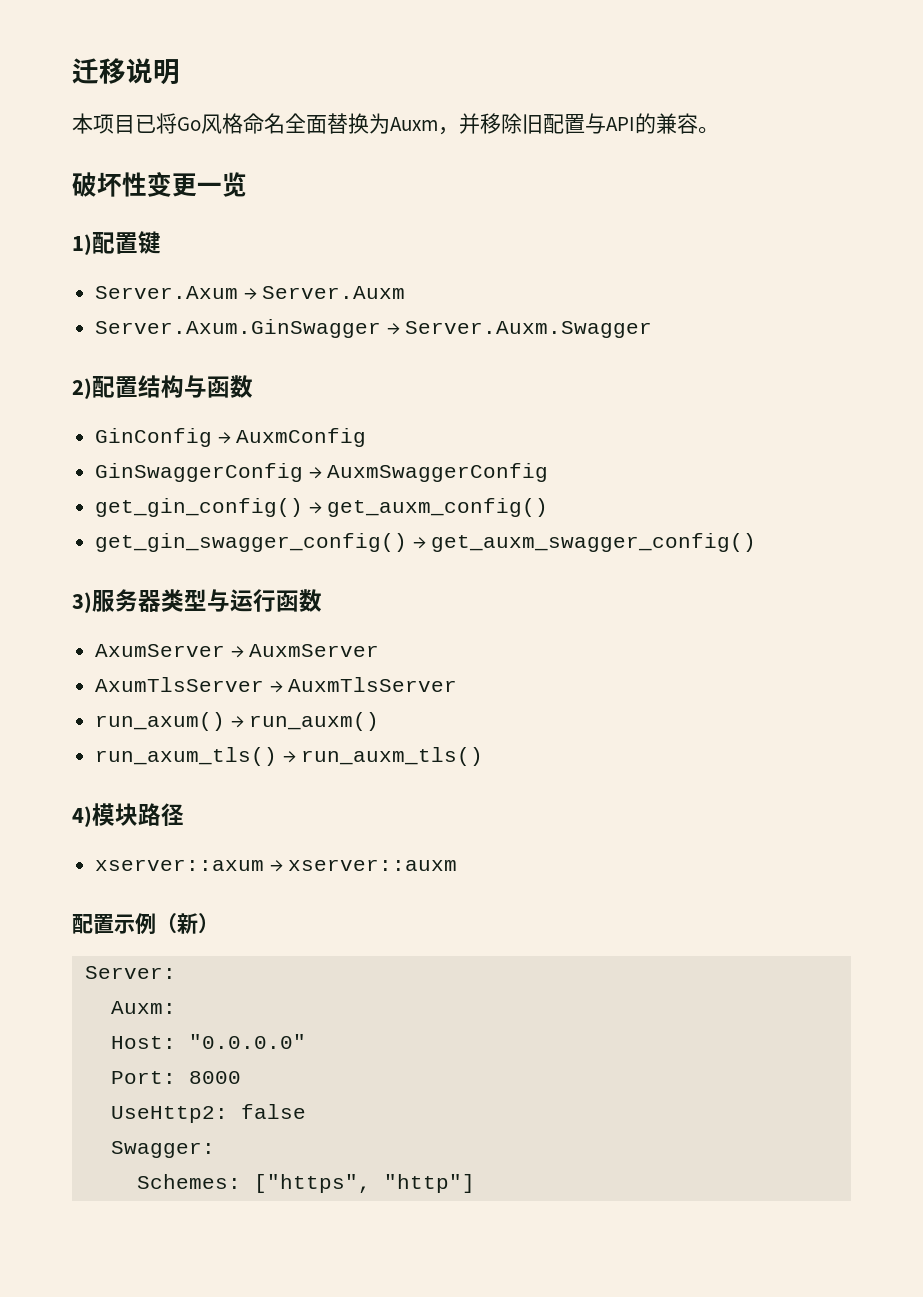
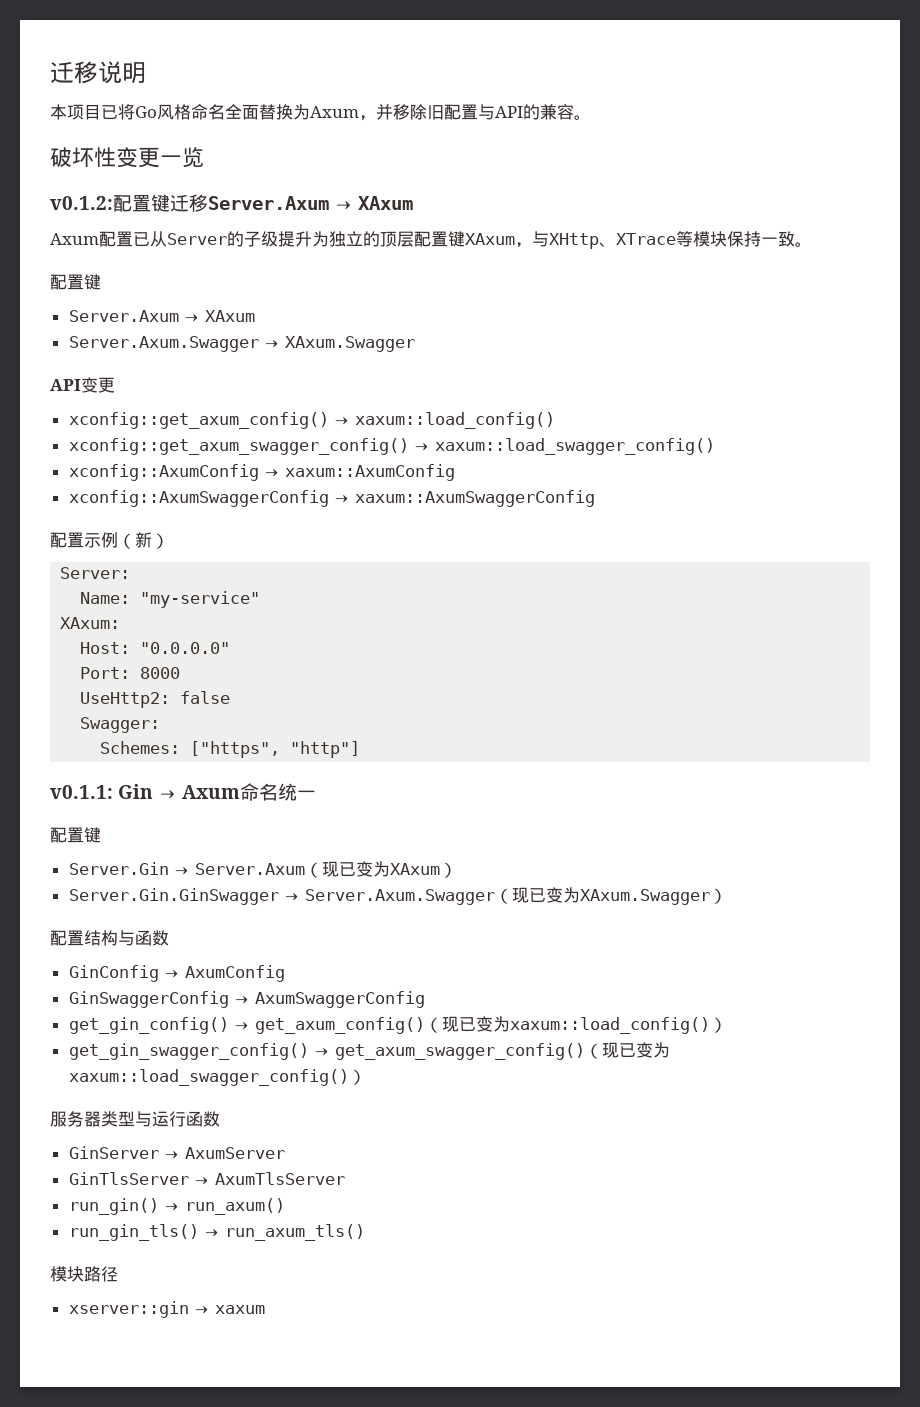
- 本项目已将Go风格命名全面替换为Auxm，并移除旧配置与API的兼容。
+ 本项目已将Go风格命名全面替换为Axum，并移除旧配置与API的兼容。
- 1)配置键
- Server.Axum → Server.Auxm
- Server.Axum.GinSwagger → Server.Auxm.Swagger
- 2)配置结构与函数
- GinConfig → AuxmConfig
- GinSwaggerConfig → AuxmSwaggerConfig
- get_gin_config() → get_auxm_config()
- get_gin_swagger_config() → get_auxm_swagger_config()
- 3)服务器类型与运行函数
- AxumServer → AuxmServer
- AxumTlsServer → AuxmTlsServer
- run_axum() → run_auxm()
- run_axum_tls() → run_auxm_tls()
- 4)模块路径
- xserver::axum → xserver::auxm
+ v0.1.2:配置键迁移Server.Axum → XAxum
+ Axum配置已从Server的子级提升为独立的顶层配置键XAxum，与XHttp、XTrace等模块保持一致。
+ 配置键
+ Server.Axum → XAxum
+ Server.Axum.Swagger → XAxum.Swagger
+ API变更
+ xconfig::get_axum_config() → xaxum::load_config()
+ xconfig::get_axum_swagger_config() → xaxum::load_swagger_config()
+ xconfig::AxumConfig → xaxum::AxumConfig
+ xconfig::AxumSwaggerConfig → xaxum::AxumSwaggerConfig
- Auxm:
+ Name: "my-service"
+ XAxum:
+ v0.1.1: Gin → Axum命名统一
+ 配置键
+ Server.Gin → Server.Axum（现已变为XAxum）
+ Server.Gin.GinSwagger → Server.Axum.Swagger（现已变为XAxum.Swagger）
+ 配置结构与函数
+ GinConfig → AxumConfig
+ GinSwaggerConfig → AxumSwaggerConfig
+ get_gin_config() → get_axum_config()（现已变为xaxum::load_config()）
+ get_gin_swagger_config() → get_axum_swagger_config()（现已变为xaxum::load_swagger_config()）
+ 服务器类型与运行函数
+ GinServer → AxumServer
+ GinTlsServer → AxumTlsServer
+ run_gin() → run_axum()
+ run_gin_tls() → run_axum_tls()
+ 模块路径
+ xserver::gin → xaxum

